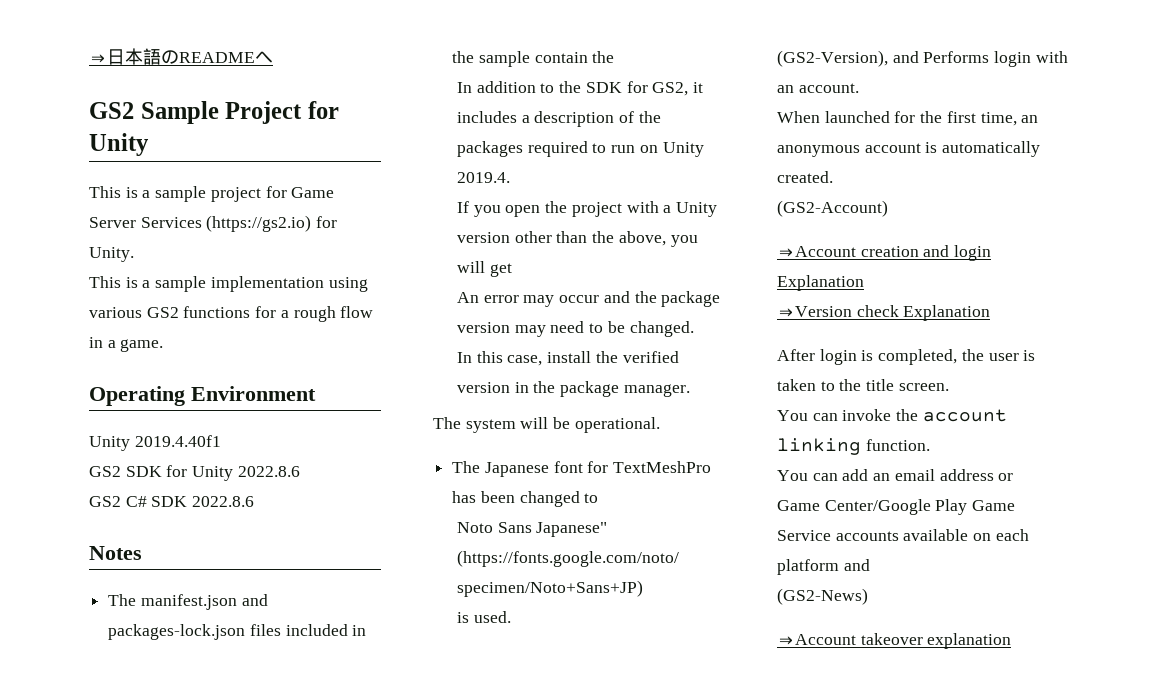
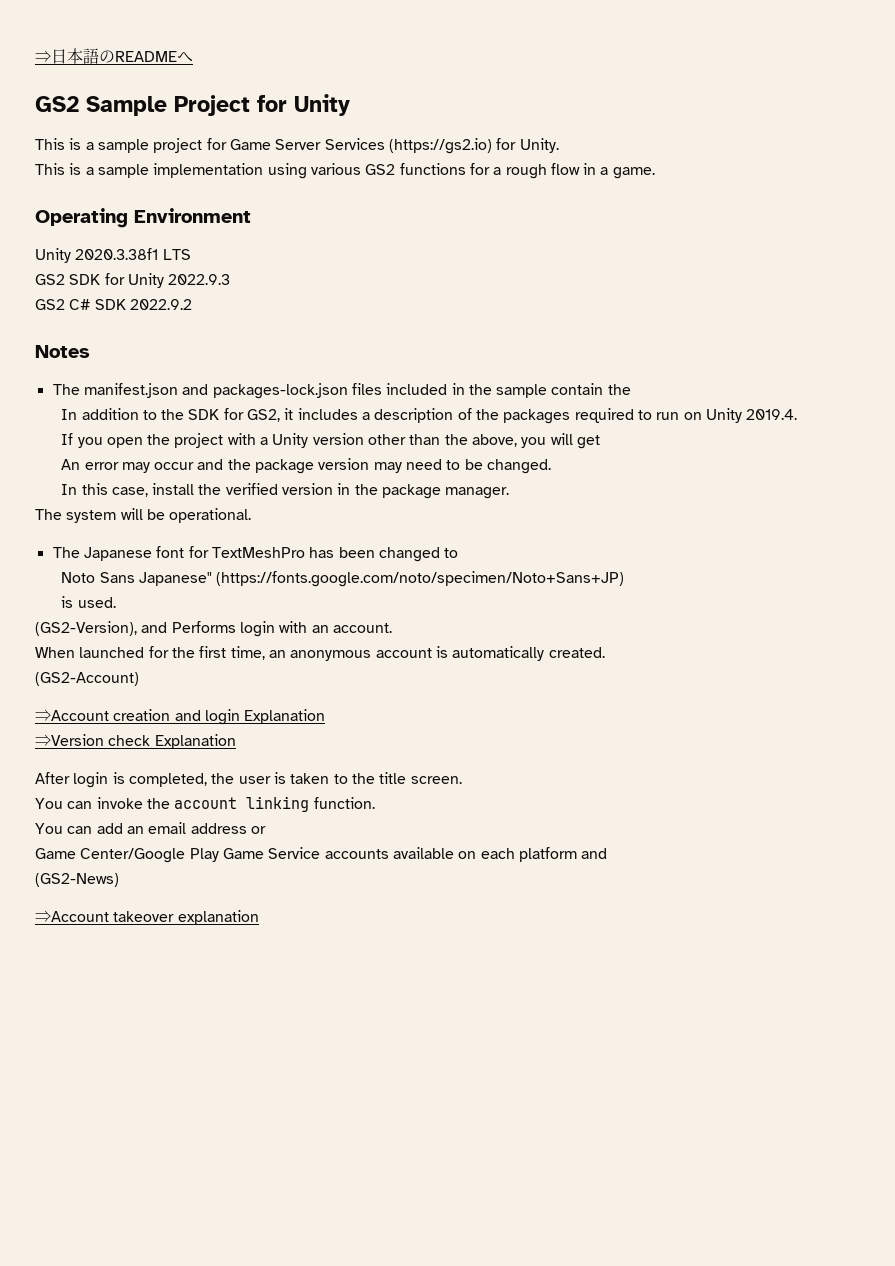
- Unity 2019.4.40f1
+ Unity 2020.3.38f1 LTS
- GS2 SDK for Unity 2022.8.6
+ GS2 SDK for Unity 2022.9.3
- GS2 C# SDK 2022.8.6
+ GS2 C# SDK 2022.9.2

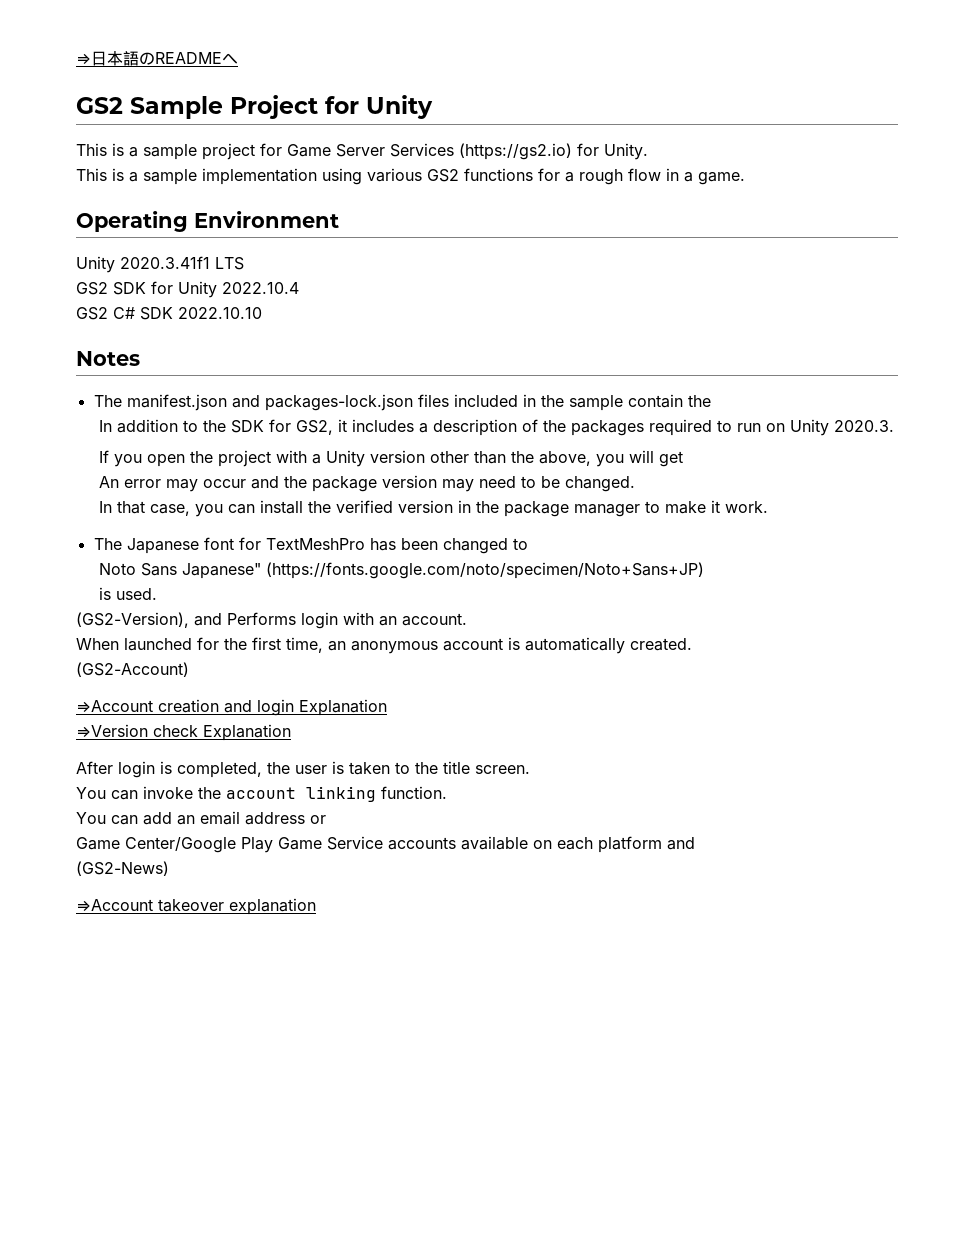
- Unity 2020.3.38f1 LTS
+ Unity 2020.3.41f1 LTS
- GS2 SDK for Unity 2022.9.3
+ GS2 SDK for Unity 2022.10.4
- GS2 C# SDK 2022.9.2
+ GS2 C# SDK 2022.10.10
- In addition to the SDK for GS2, it includes a description of the packages required to run on Unity 2019.4.
+ In addition to the SDK for GS2, it includes a description of the packages required to run on Unity 2020.3.
- In this case, install the verified version in the package manager.
- The system will be operational.
+ In that case, you can install the verified version in the package manager to make it work.

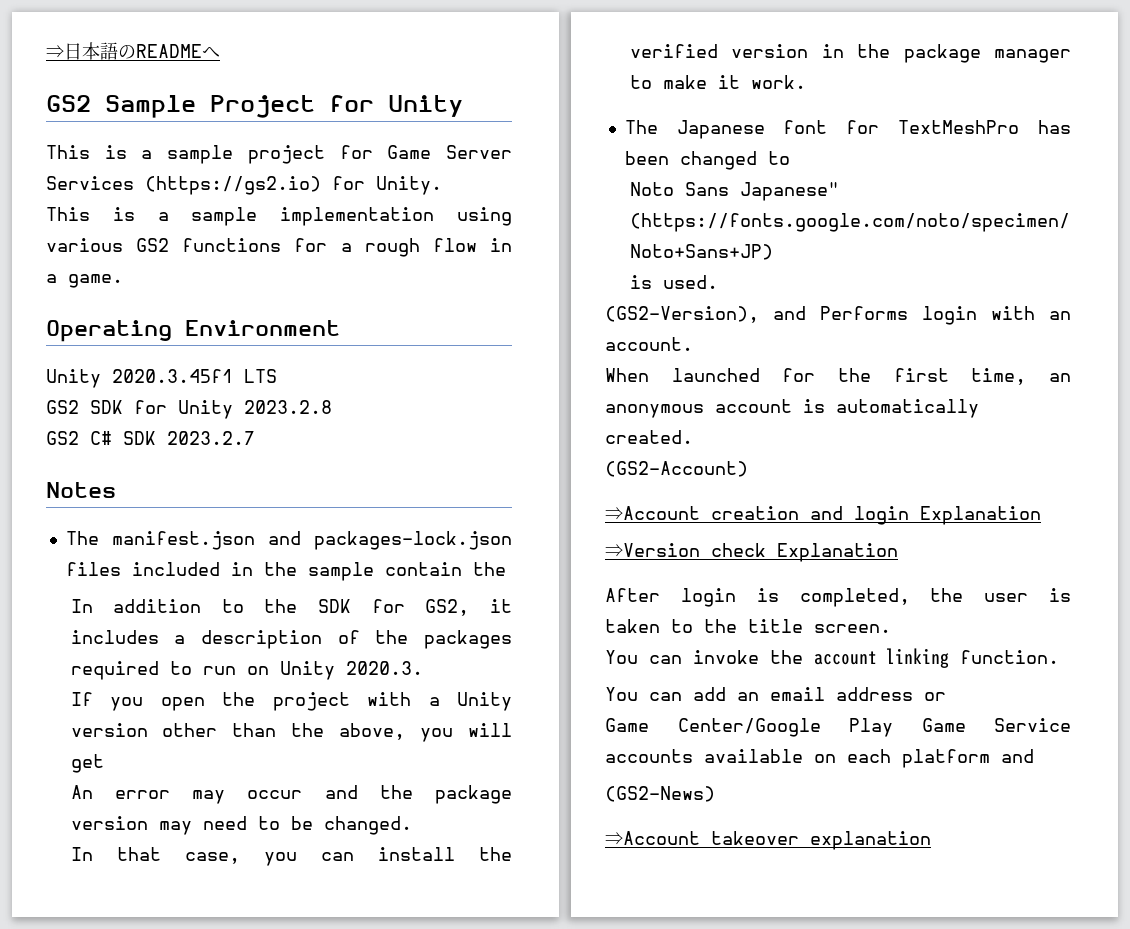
- Unity 2020.3.41f1 LTS
+ Unity 2020.3.45f1 LTS
- GS2 SDK for Unity 2022.10.4
+ GS2 SDK for Unity 2023.2.8
- GS2 C# SDK 2022.10.10
+ GS2 C# SDK 2023.2.7

